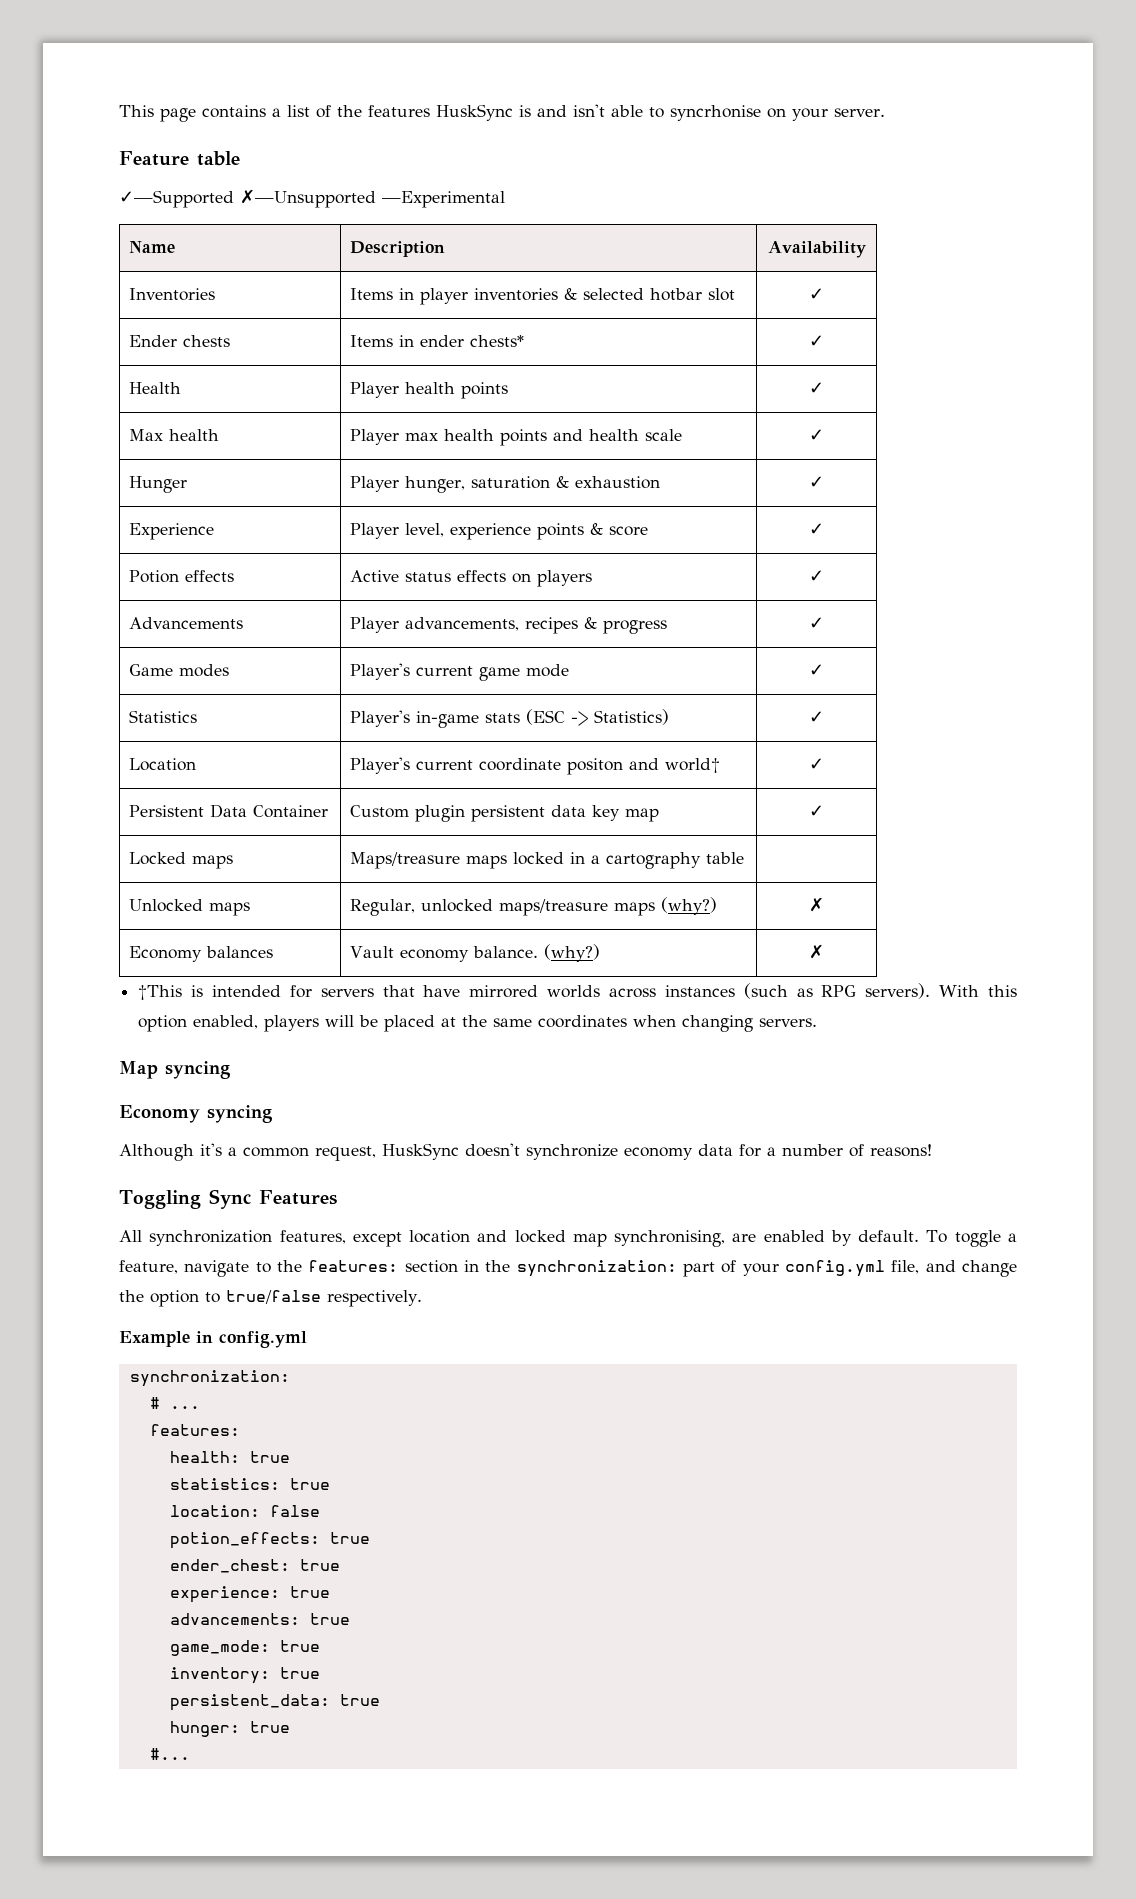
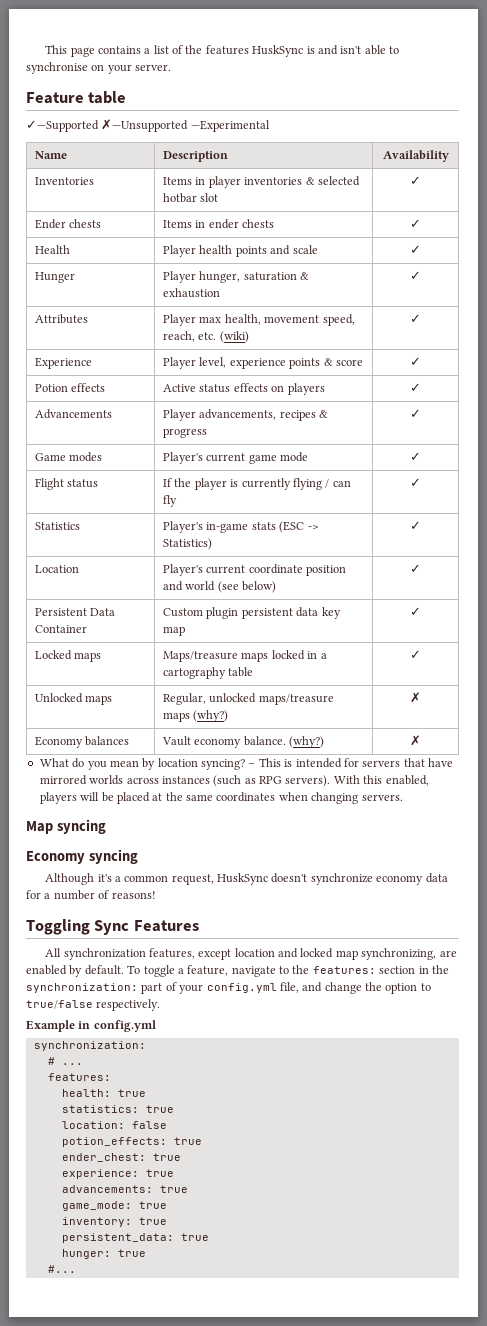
- This page contains a list of the features HuskSync is and isn't able to syncrhonise on your server.
+ This page contains a list of the features HuskSync is and isn't able to synchronise on your server.
- Ender chests | Items in ender chests* | ✓
+ Ender chests | Items in ender chests | ✓
- Health | Player health points | ✓
- Max health | Player max health points and health scale | ✓
+ Health | Player health points and scale | ✓
+ Attributes | Player max health, movement speed, reach, etc. (wiki) | ✓
+ Flight status | If the player is currently flying / can fly | ✓
- Location | Player's current coordinate positon and world† | ✓
+ Location | Player's current coordinate position and world (see below) | ✓
- Locked maps | Maps/treasure maps locked in a cartography table |
+ Locked maps | Maps/treasure maps locked in a cartography table | ✓
- †This is intended for servers that have mirrored worlds across instances (such as RPG servers).
+ What do you mean by location syncing? – This is intended for servers that have mirrored worlds across instances (such as RPG servers).
- With this option enabled, players will be placed at the same coordinates when changing servers.
+ With this enabled, players will be placed at the same coordinates when changing servers.
- All synchronization features, except location and locked map synchronising, are enabled by default.
+ All synchronization features, except location and locked map synchronizing, are enabled by default.

